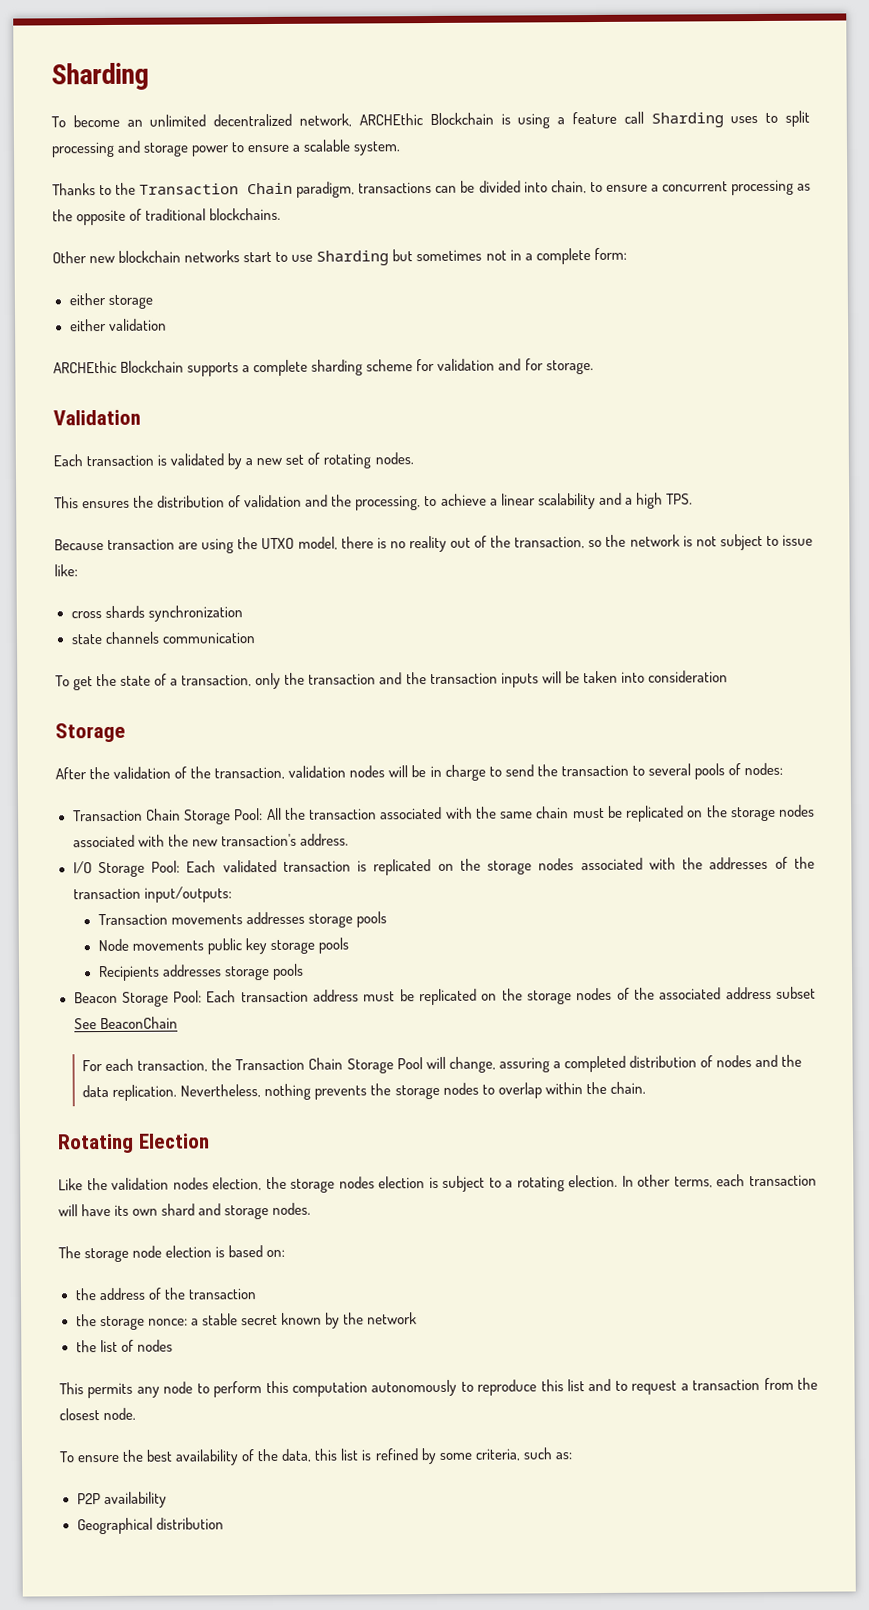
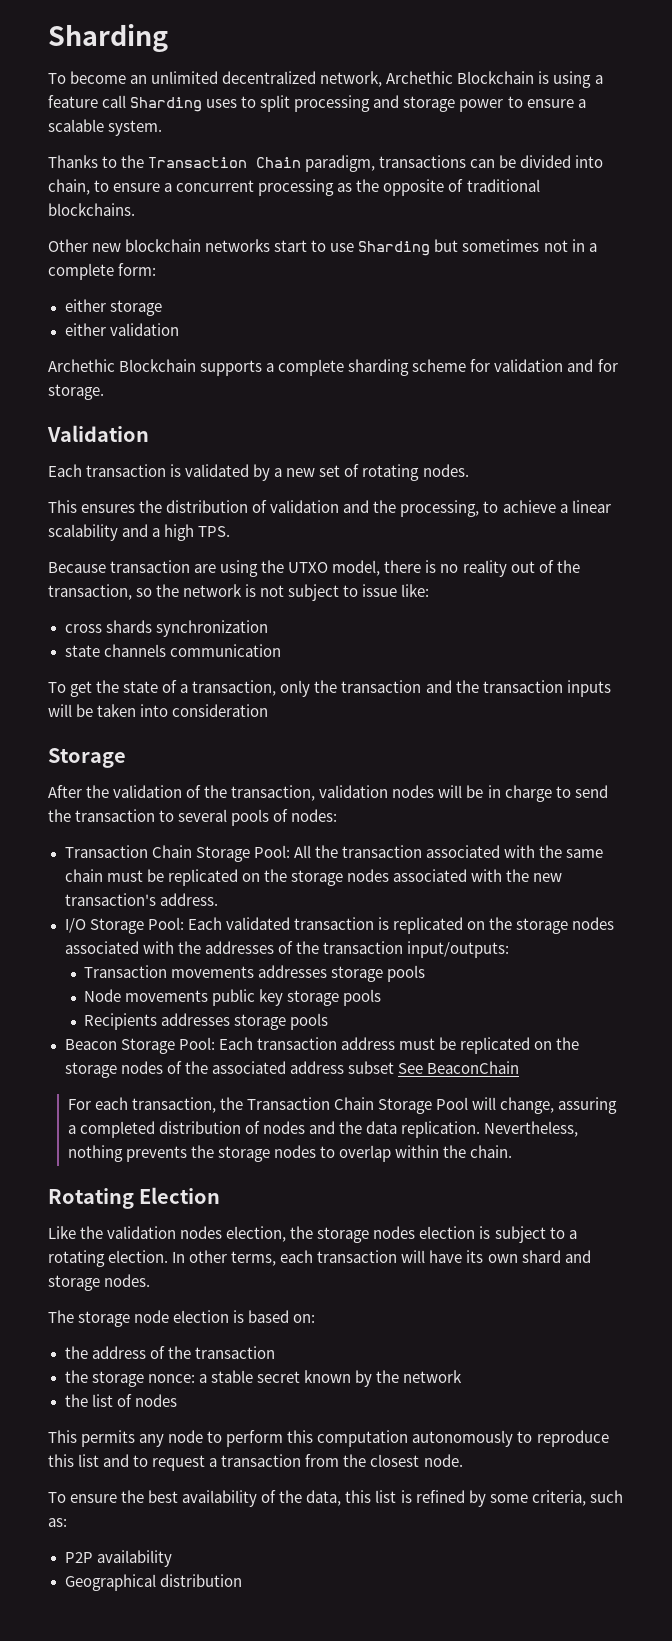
- To become an unlimited decentralized network, ARCHEthic Blockchain is using a feature call Sharding uses to split processing and storage power to ensure a scalable system.
+ To become an unlimited decentralized network, Archethic Blockchain is using a feature call Sharding uses to split processing and storage power to ensure a scalable system.
- ARCHEthic Blockchain supports a complete sharding scheme for validation and for storage.
+ Archethic Blockchain supports a complete sharding scheme for validation and for storage.

